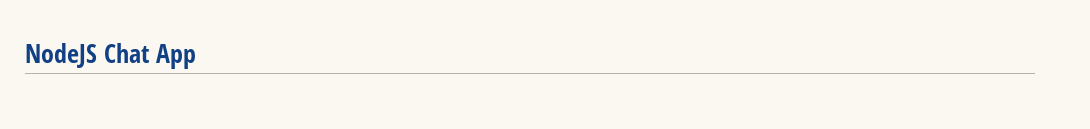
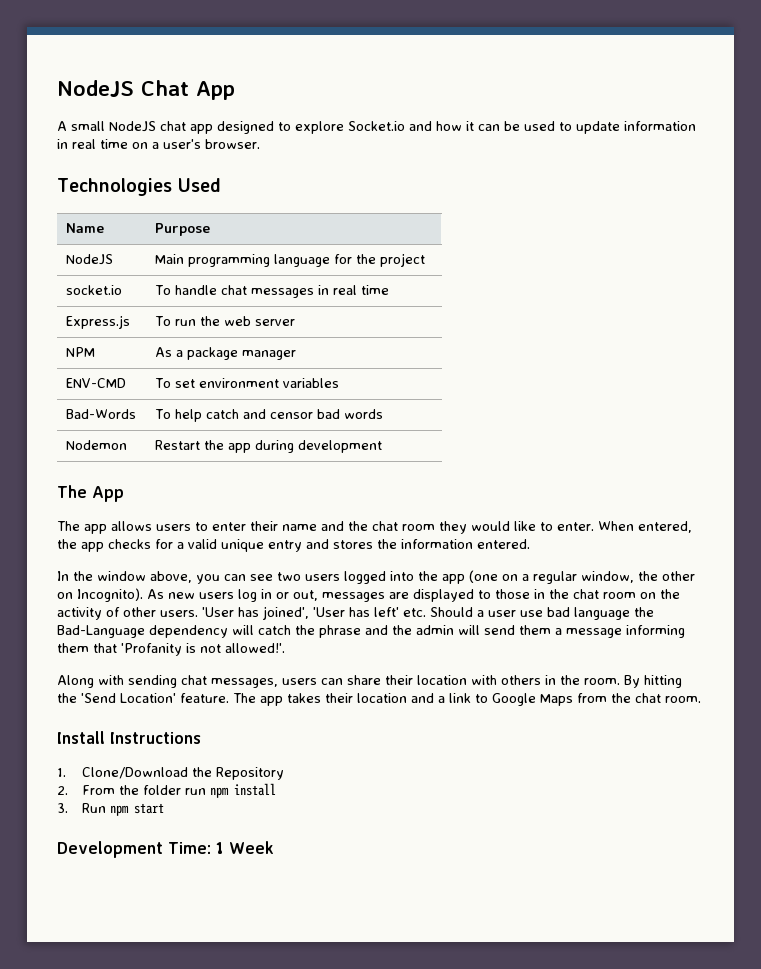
+ A small NodeJS chat app designed to explore Socket.io and how it can be used to update information in real time on a user's browser.
+ Technologies Used
+ Name | Purpose
+ NodeJS | Main programming language for the project
+ socket.io | To handle chat messages in real time
+ Express.js | To run the web server
+ NPM | As a package manager
+ ENV-CMD | To set environment variables
+ Bad-Words | To help catch and censor bad words
+ Nodemon | Restart the app during development
+ The App
+ The app allows users to enter their name and the chat room they would like to enter. When entered, the app checks for a valid unique entry and stores the information entered.
+ In the window above, you can see two users logged into the app (one on a regular window, the other on Incognito). As new users log in or out, messages are displayed to those in the chat room on the activity of other users. 'User has joined', 'User has left' etc. Should a user use bad language the Bad-Language dependency will catch the phrase and the admin will send them a message informing them that 'Profanity is not allowed!'.
+ Along with sending chat messages, users can share their location with others in the room. By hitting the 'Send Location' feature. The app takes their location and a link to Google Maps from the chat room.
+ Install Instructions
+ 1. Clone/Download the Repository
+ 2. From the folder run npm install
+ 3. Run npm start
+ Development Time: 1 Week

